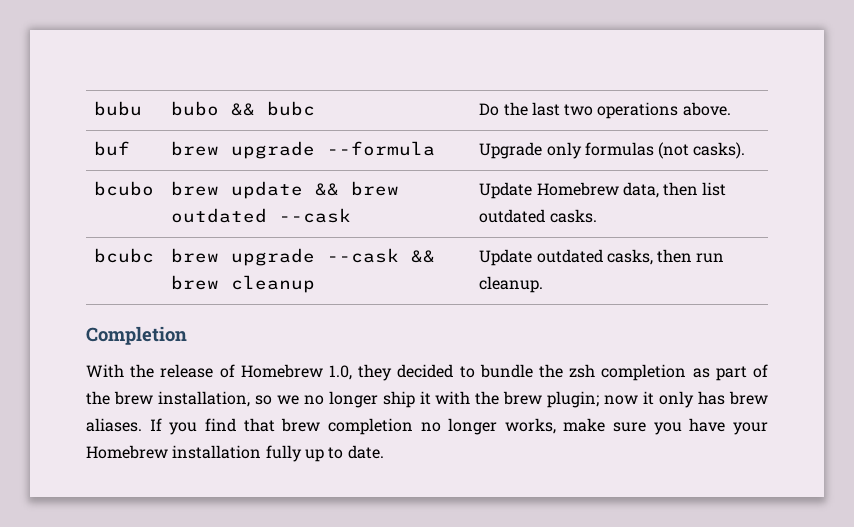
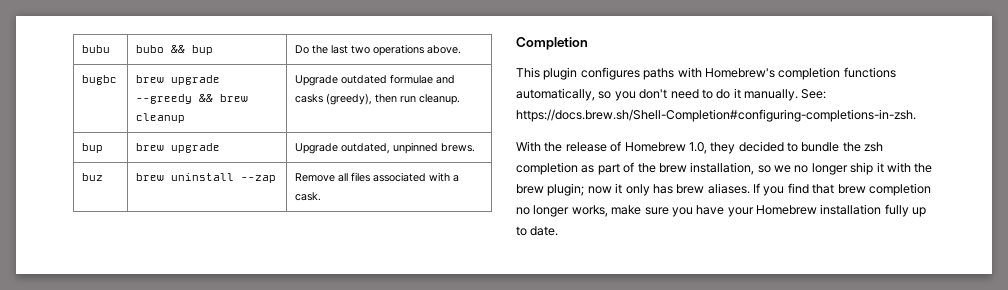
- bubu | bubo && bubc | Do the last two operations above.
+ bubu | bubo && bup | Do the last two operations above.
- buf | brew upgrade --formula | Upgrade only formulas (not casks).
- bcubo | brew update && brew outdated --cask | Update Homebrew data, then list outdated casks.
- bcubc | brew upgrade --cask && brew cleanup | Update outdated casks, then run cleanup.
+ bugbc | brew upgrade --greedy && brew cleanup | Upgrade outdated formulae and casks (greedy), then run cleanup.
+ bup | brew upgrade | Upgrade outdated, unpinned brews.
+ buz | brew uninstall --zap | Remove all files associated with a cask.
  Completion
+ This plugin configures paths with Homebrew's completion functions automatically, so you don't need to do it manually. See: https://docs.brew.sh/Shell-Completion#configuring-completions-in-zsh.

